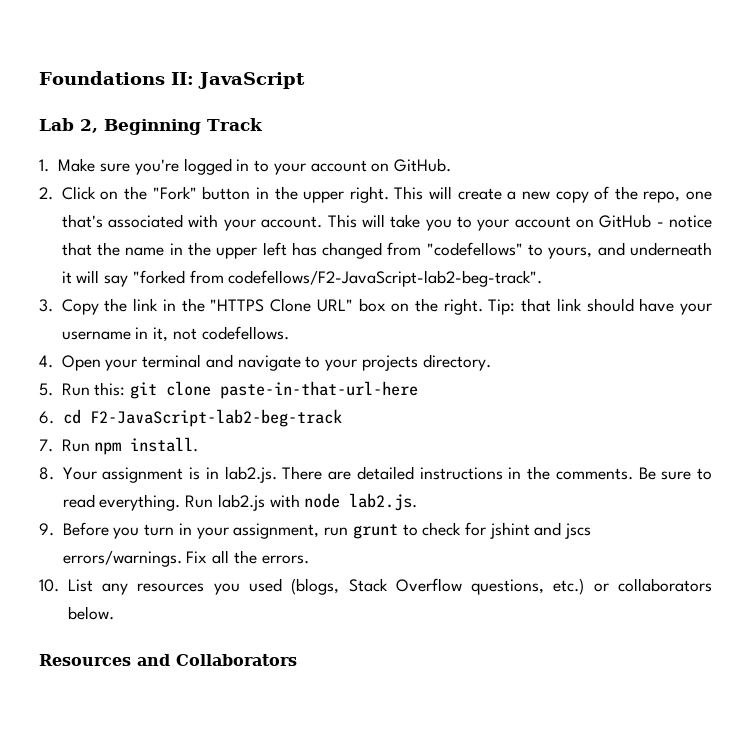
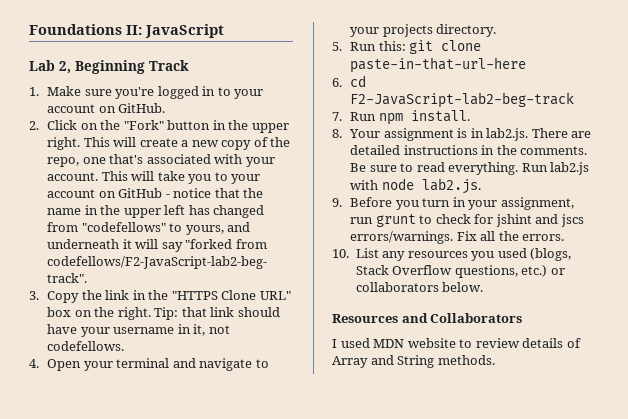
+ I used MDN website to review details of Array and String methods.

